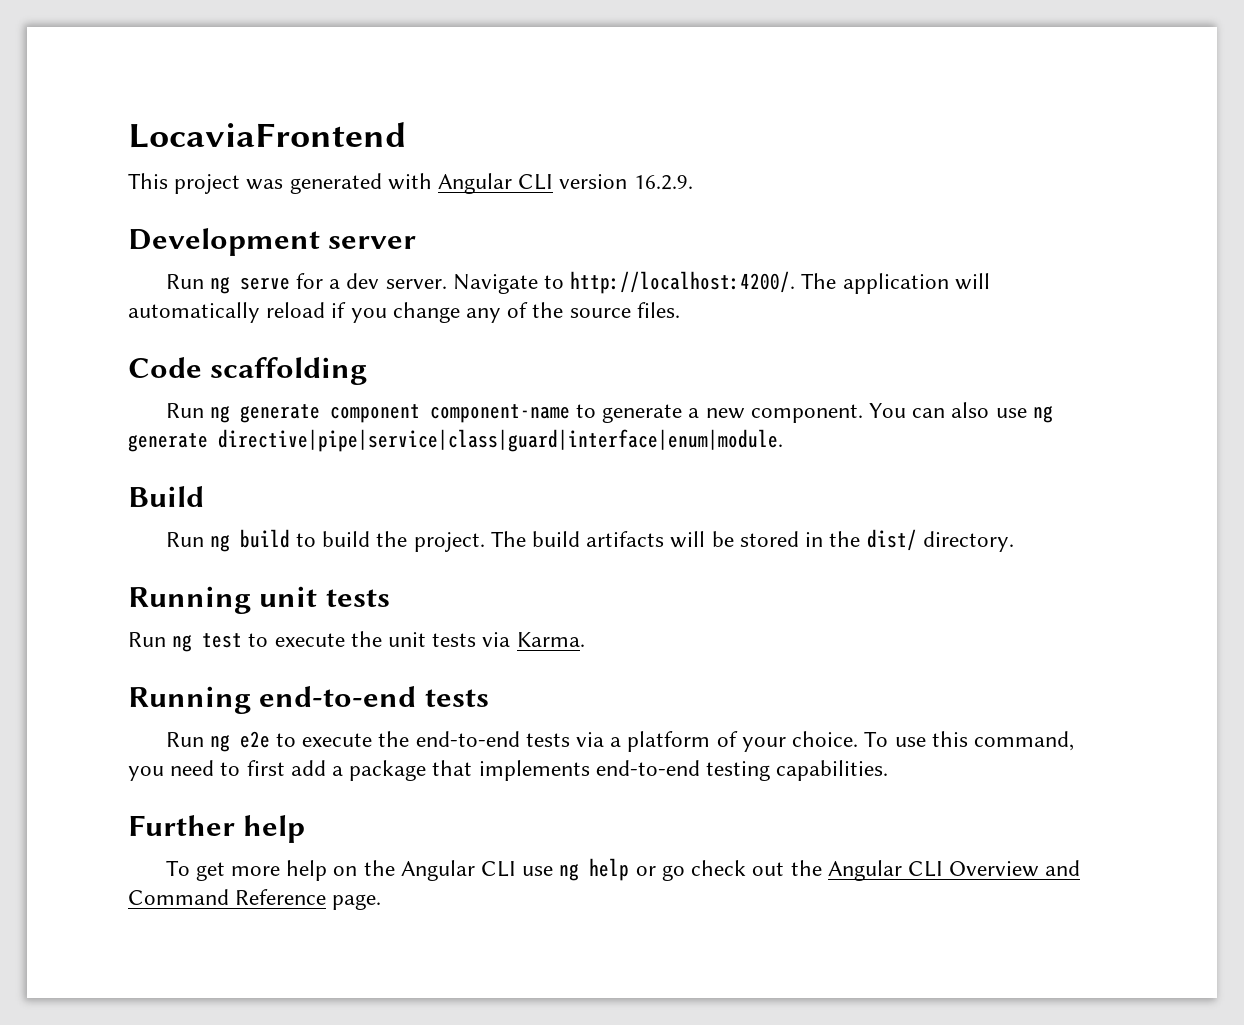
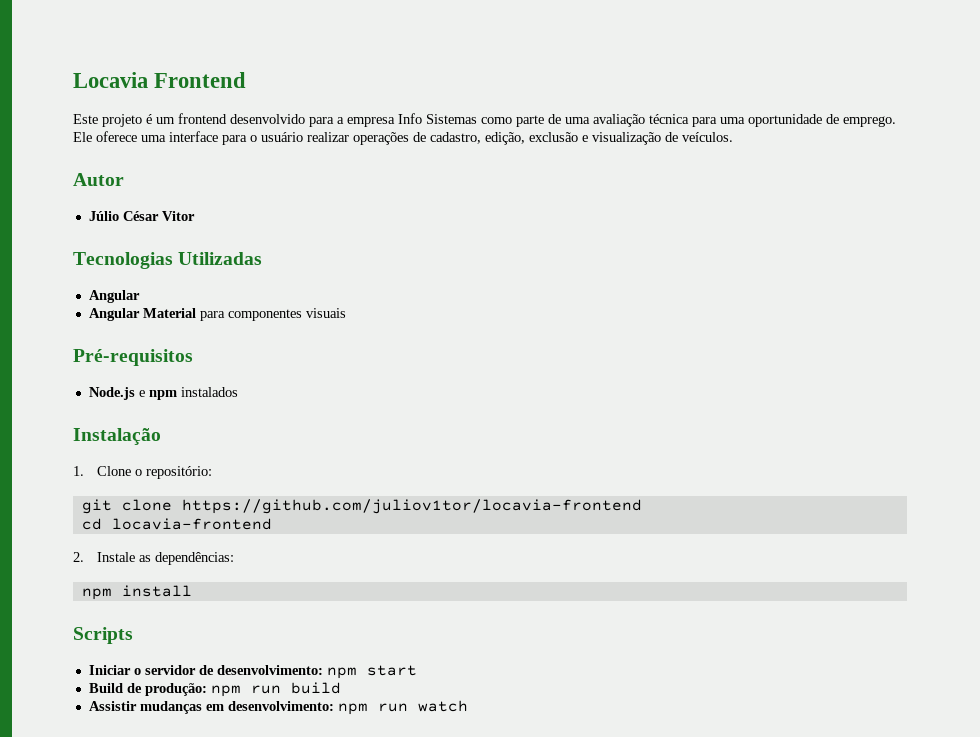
- LocaviaFrontend
- This project was generated with Angular CLI version 16.2.9.
- Development server
- Run ng serve for a dev server. Navigate to http://localhost:4200/. The application will automatically reload if you change any of the source files.
- Code scaffolding
- Run ng generate component component-name to generate a new component. You can also use ng generate directive|pipe|service|class|guard|interface|enum|module.
- Build
- Run ng build to build the project. The build artifacts will be stored in the dist/ directory.
- Running unit tests
- Run ng test to execute the unit tests via Karma.
- Running end-to-end tests
- Run ng e2e to execute the end-to-end tests via a platform of your choice. To use this command, you need to first add a package that implements end-to-end testing capabilities.
- Further help
- To get more help on the Angular CLI use ng help or go check out the Angular CLI Overview and Command Reference page.
+ Locavia Frontend
+ Este projeto é um frontend desenvolvido para a empresa Info Sistemas como parte de uma avaliação técnica para uma oportunidade de emprego. Ele oferece uma interface para o usuário realizar operações de cadastro, edição, exclusão e visualização de veículos.
+ Autor
+ Júlio César Vitor
+ Tecnologias Utilizadas
+ Angular
+ Angular Material para componentes visuais
+ Pré-requisitos
+ Node.js e npm instalados
+ Instalação
+ 1. Clone o repositório:
+ git clone https://github.com/juliov1tor/locavia-frontend
+ cd locavia-frontend
+ 2. Instale as dependências:
+ npm install
+ Scripts
+ Iniciar o servidor de desenvolvimento: npm start
+ Build de produção: npm run build
+ Assistir mudanças em desenvolvimento: npm run watch

